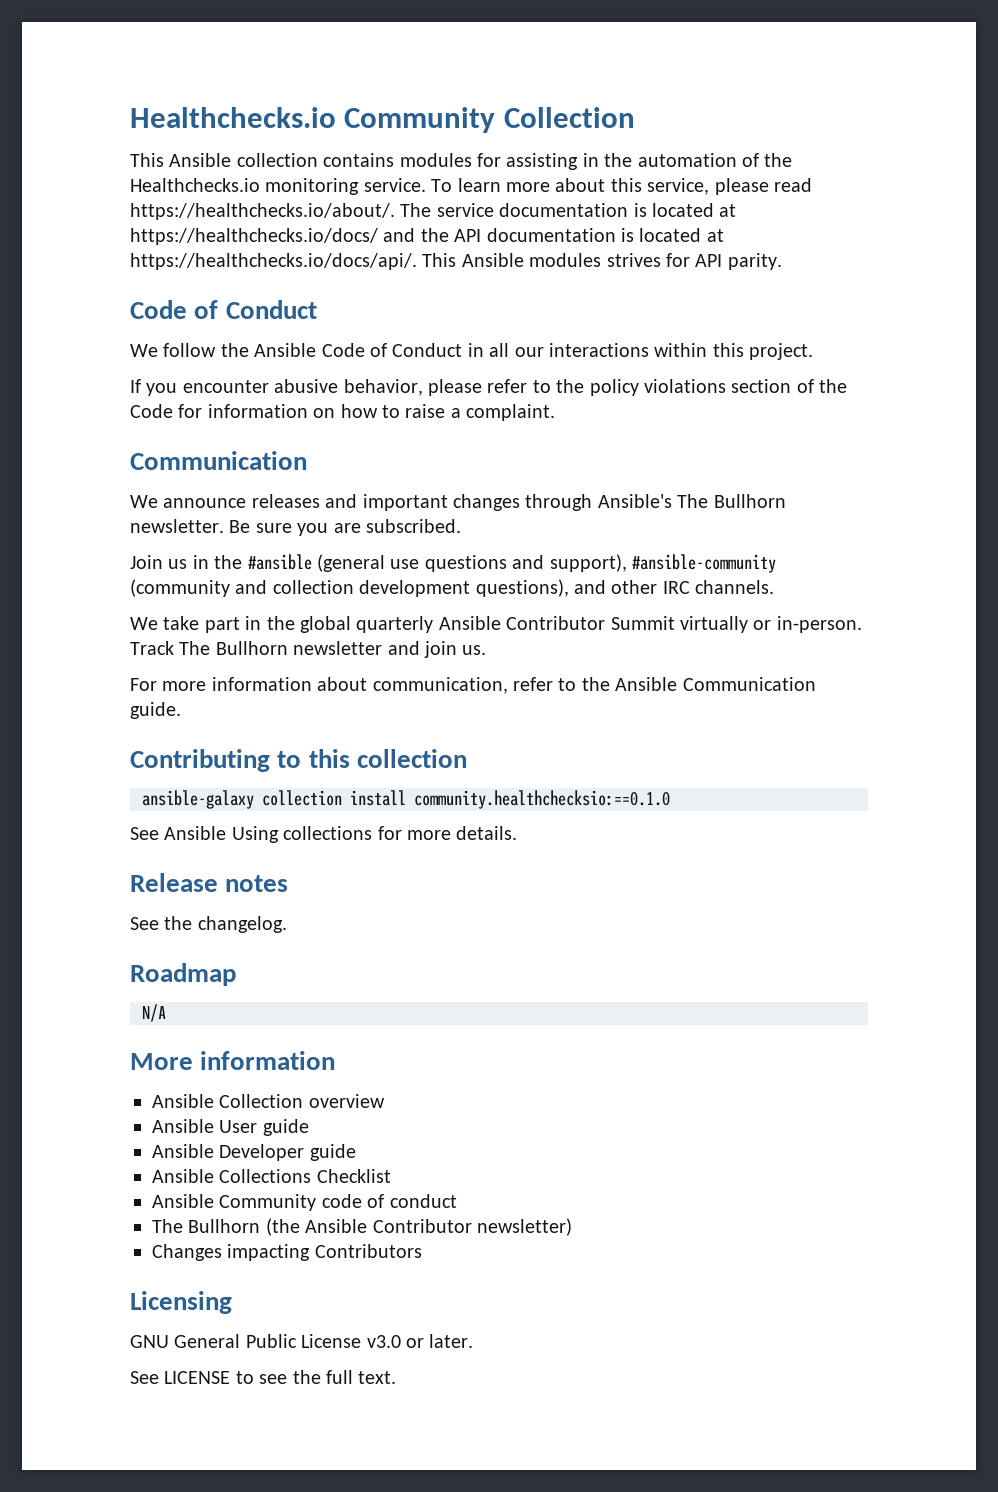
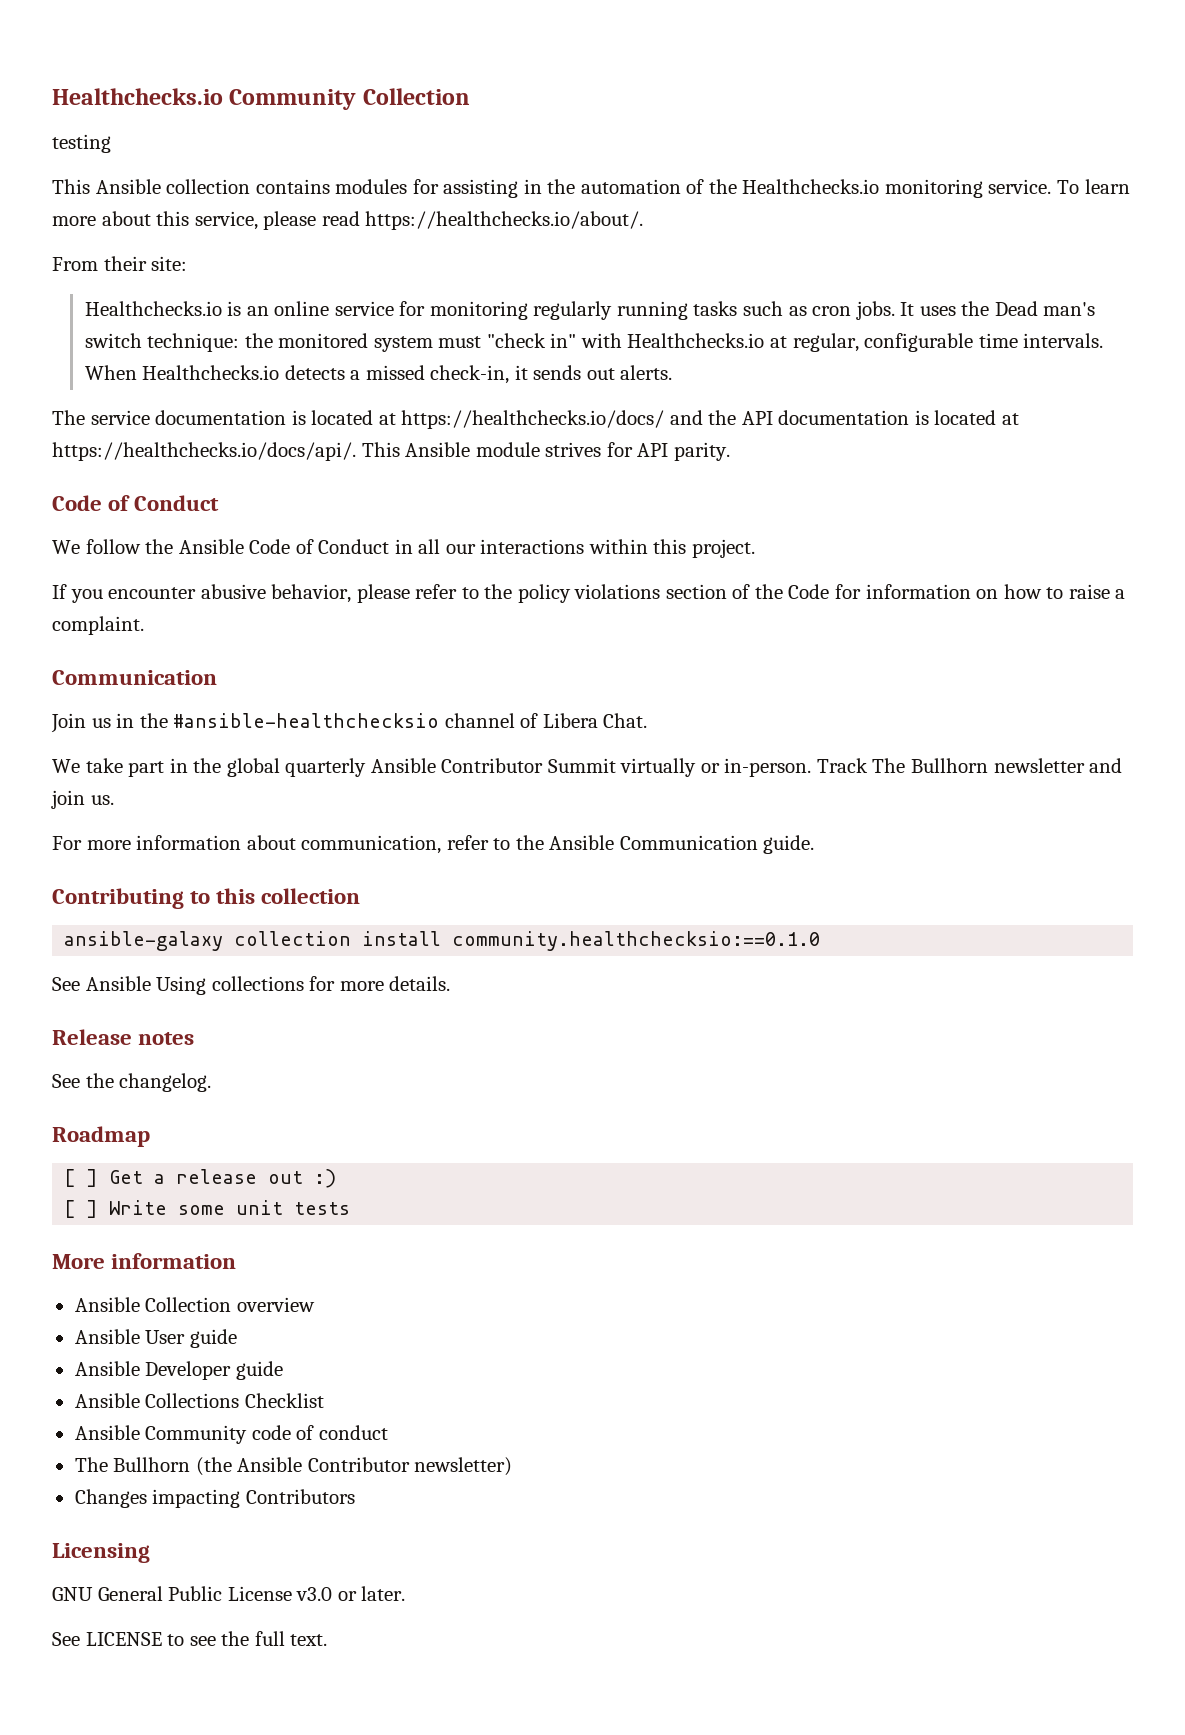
+ testing
- To learn more about this service, please read https://healthchecks.io/about/. The service documentation is located at https://healthchecks.io/docs/ and the API documentation is located at https://healthchecks.io/docs/api/. This Ansible modules strives for API parity.
+ To learn more about this service, please read https://healthchecks.io/about/.
+ From their site:
+ Healthchecks.io is an online service for monitoring regularly running tasks such as cron jobs. It uses the Dead man's switch technique: the monitored system must "check in" with Healthchecks.io at regular, configurable time intervals. When Healthchecks.io detects a missed check-in, it sends out alerts.
+ The service documentation is located at https://healthchecks.io/docs/ and the API documentation is located at https://healthchecks.io/docs/api/. This Ansible module strives for API parity.
- We announce releases and important changes through Ansible's The Bullhorn newsletter. Be sure you are subscribed.
- Join us in the #ansible (general use questions and support), #ansible-community (community and collection development questions), and other IRC channels.
+ Join us in the #ansible-healthchecksio channel of Libera Chat.
- N/A
+ [ ] Get a release out :)
+ [ ] Write some unit tests

